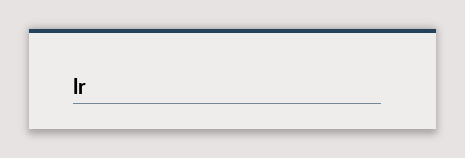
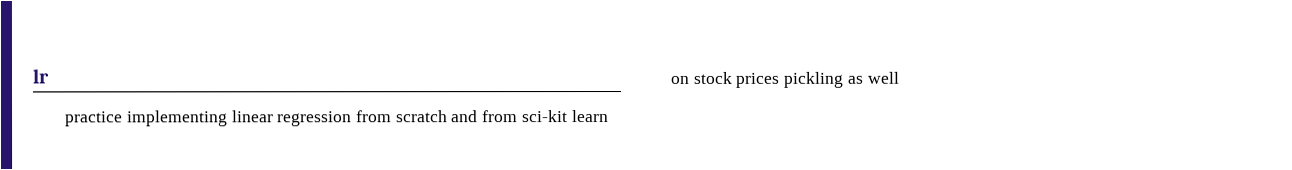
+ practice implementing linear regression from scratch and from sci-kit learn on stock prices pickling as well

